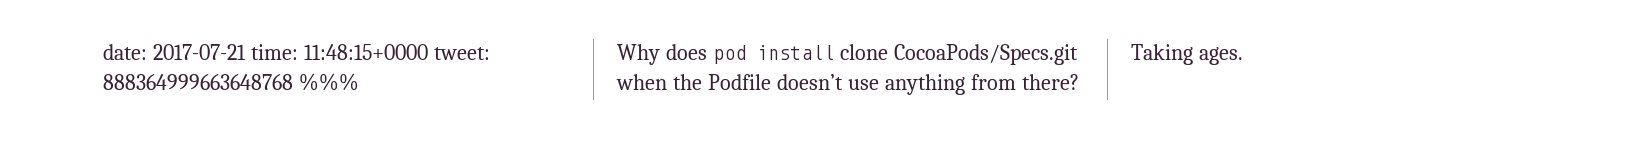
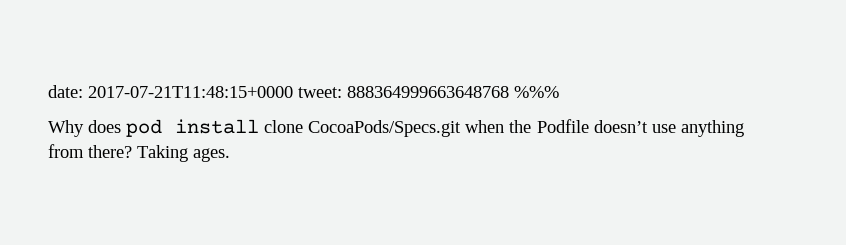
- date: 2017-07-21 time: 11:48:15+0000 tweet: 888364999663648768 %%%
+ date: 2017-07-21T11:48:15+0000 tweet: 888364999663648768 %%%

